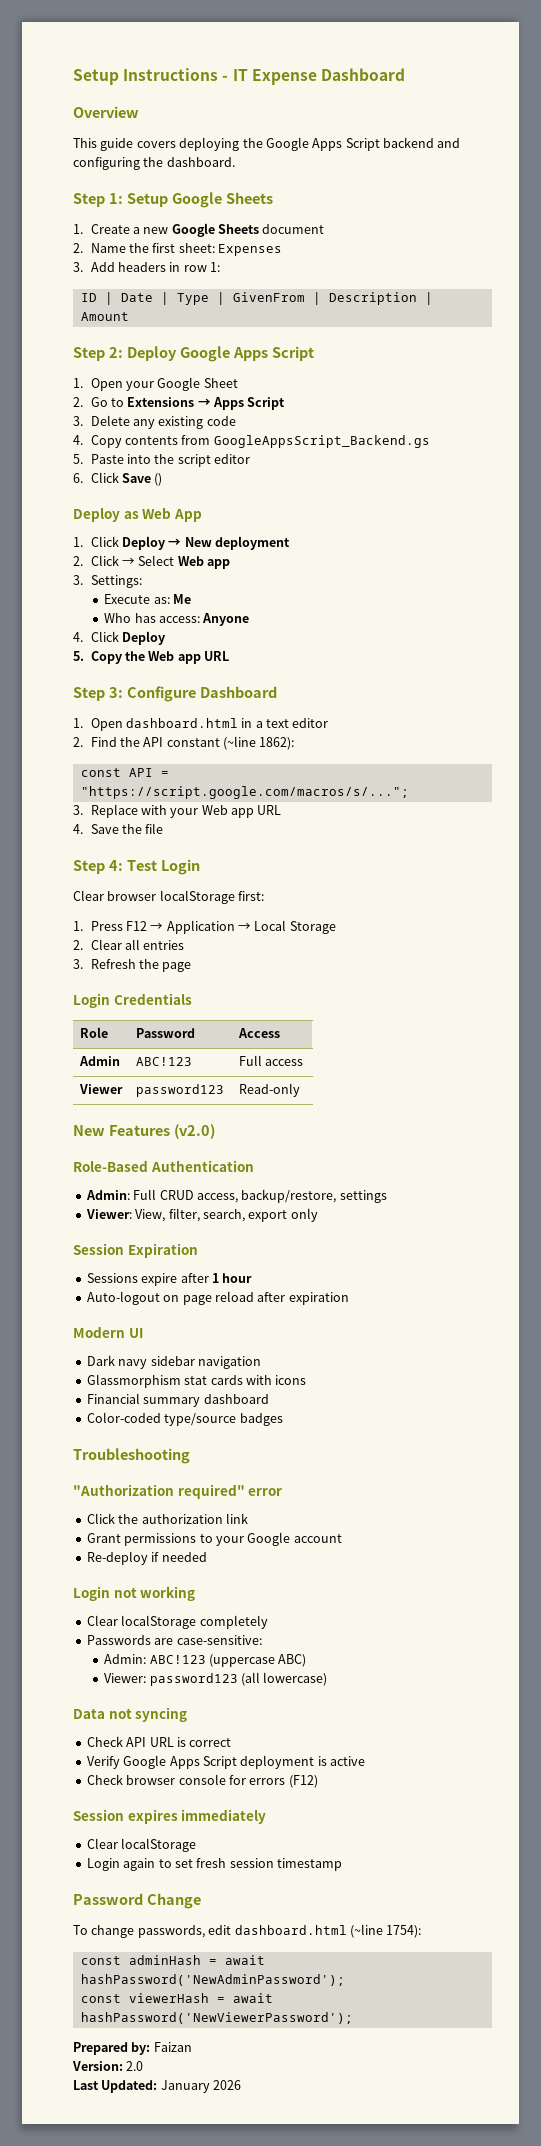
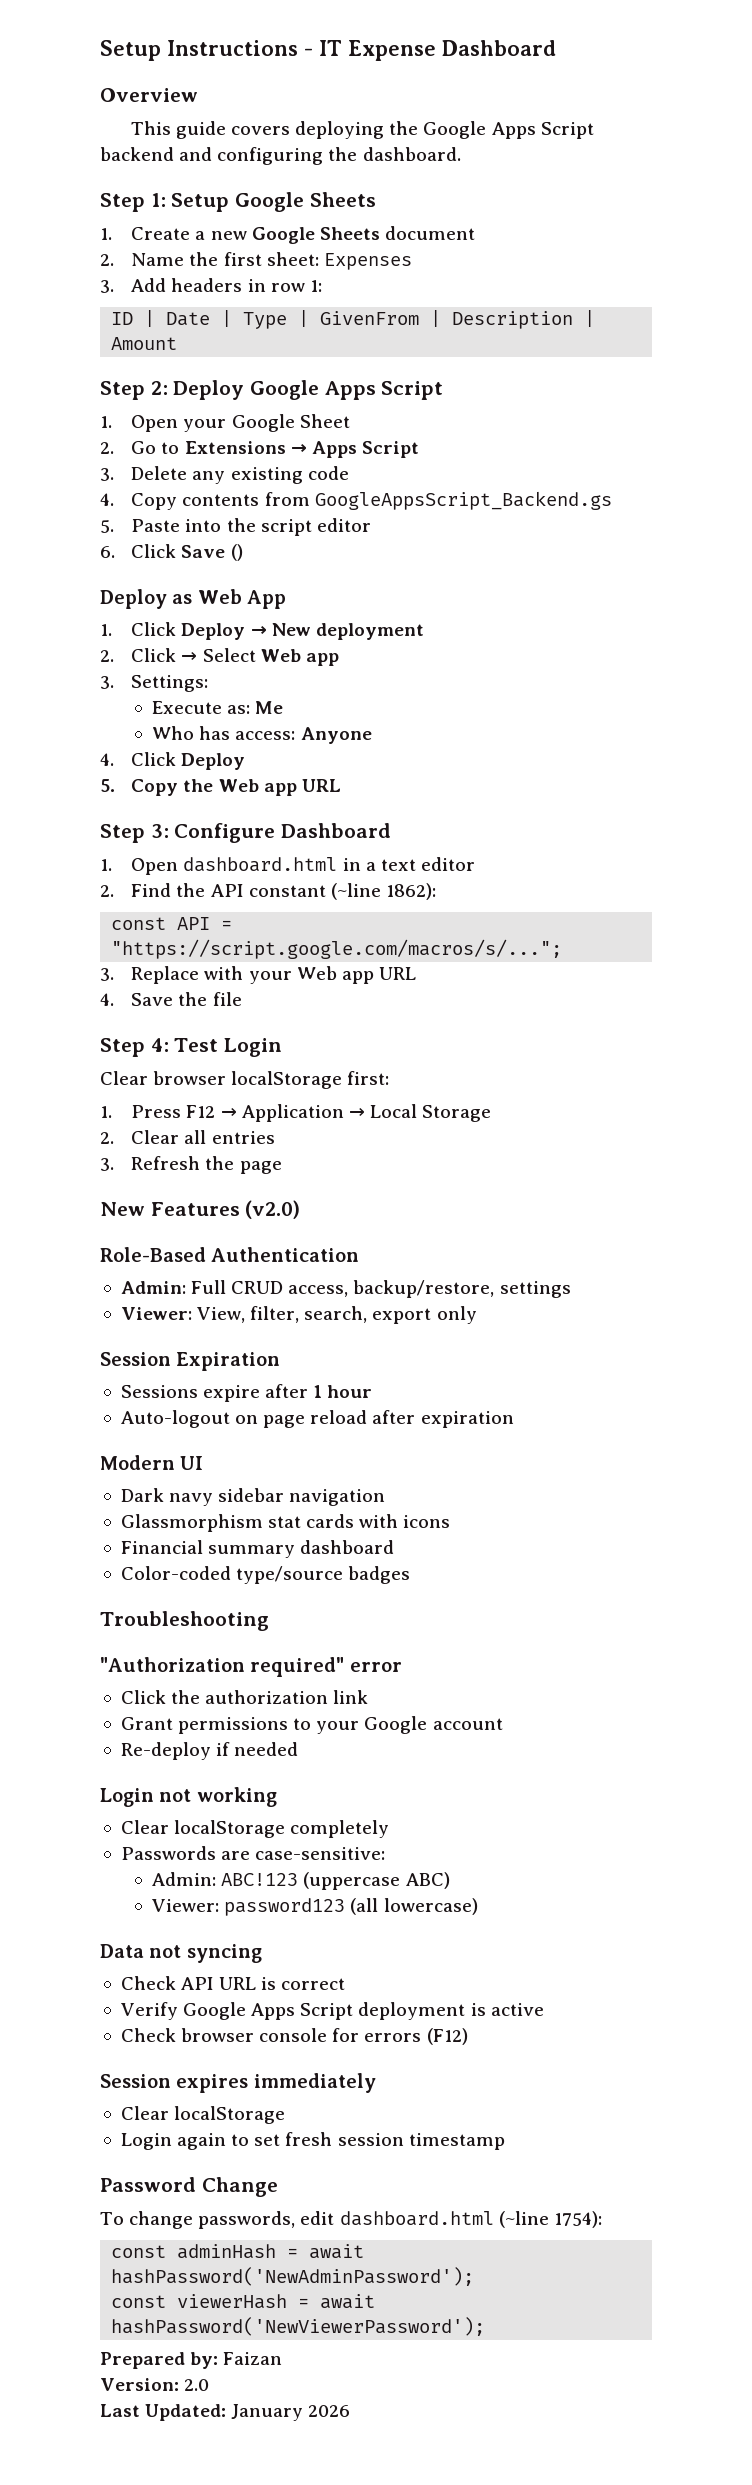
- Login Credentials
- Role | Password | Access
- Admin | ABC!123 | Full access
- Viewer | password123 | Read-only

